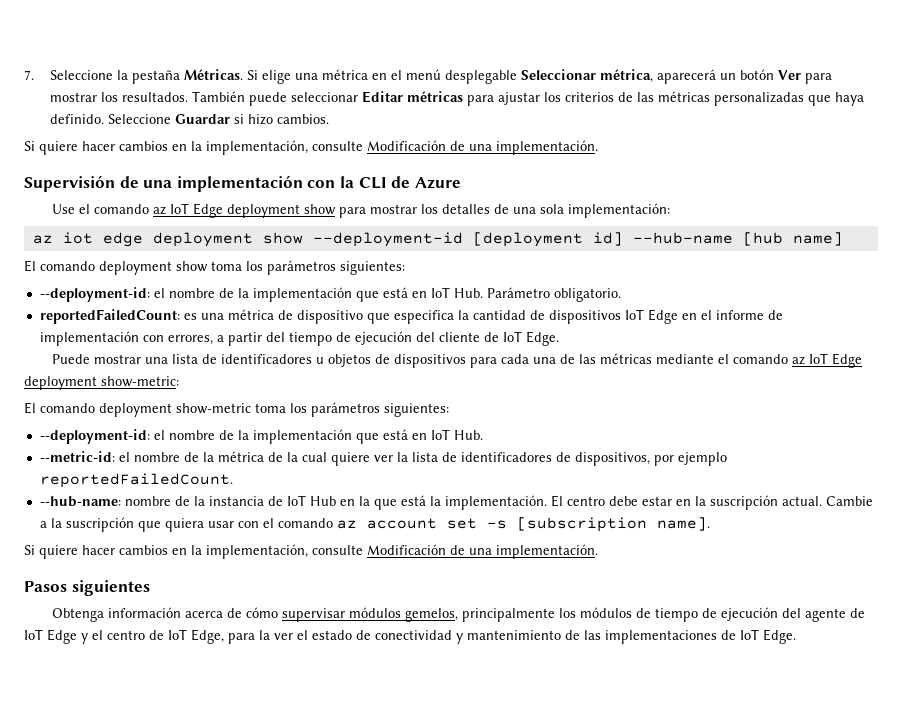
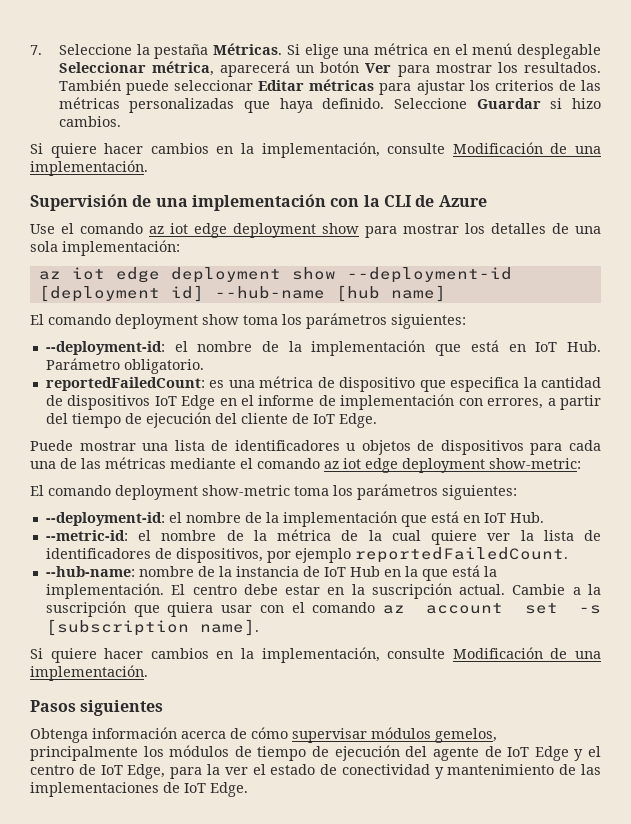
- Use el comando az IoT Edge deployment show para mostrar los detalles de una sola implementación:
+ Use el comando az iot edge deployment show para mostrar los detalles de una sola implementación:
- Puede mostrar una lista de identificadores u objetos de dispositivos para cada una de las métricas mediante el comando az IoT Edge deployment show-metric:
+ Puede mostrar una lista de identificadores u objetos de dispositivos para cada una de las métricas mediante el comando az iot edge deployment show-metric:

